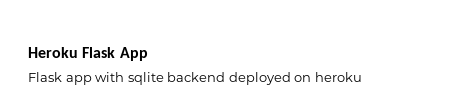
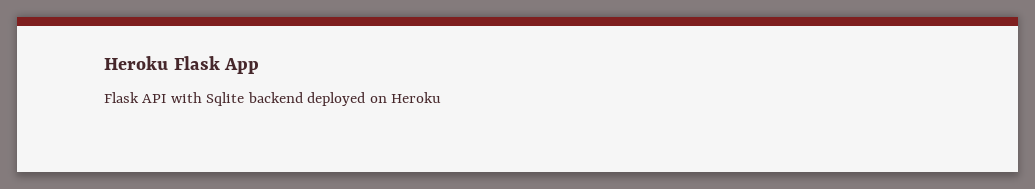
- Flask app with sqlite backend deployed on heroku
+ Flask API with Sqlite backend deployed on Heroku

